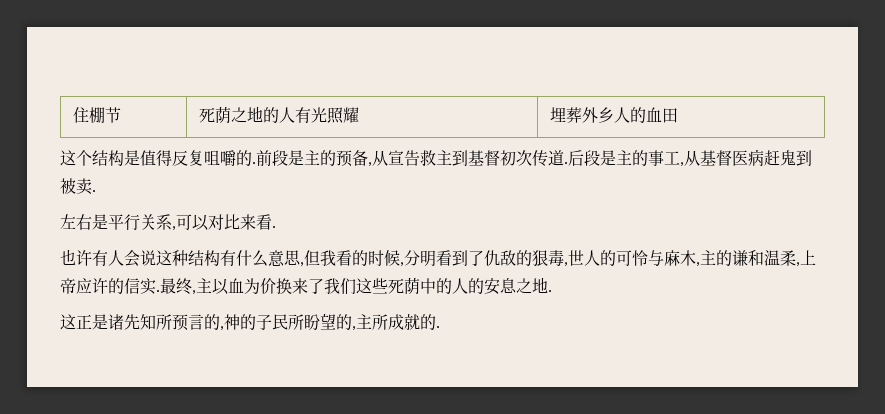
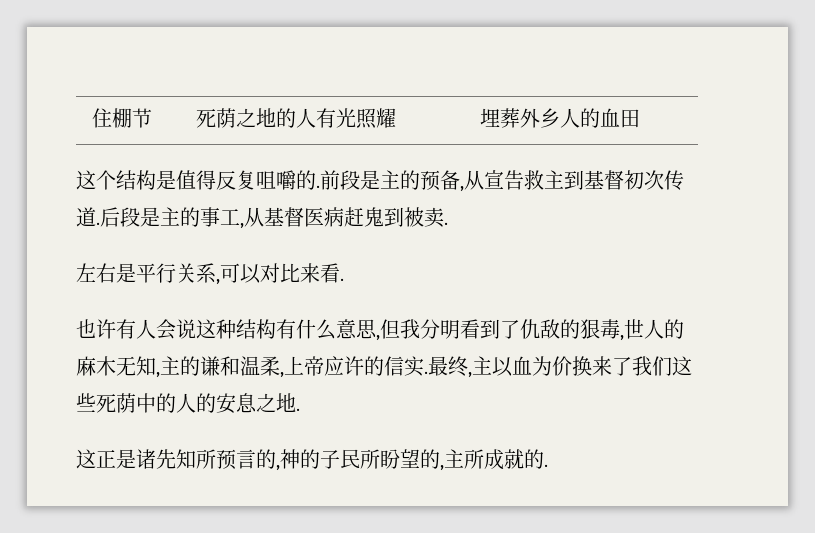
- 也许有人会说这种结构有什么意思,但我看的时候,分明看到了仇敌的狠毒,世人的可怜与麻木,主的谦和温柔,上帝应许的信实.
+ 也许有人会说这种结构有什么意思,但我分明看到了仇敌的狠毒,世人的麻木无知,主的谦和温柔,上帝应许的信实.

